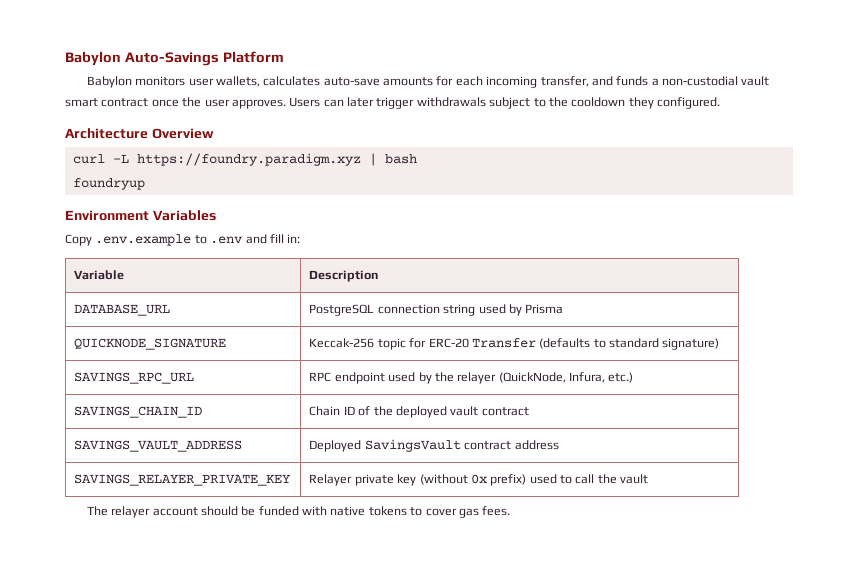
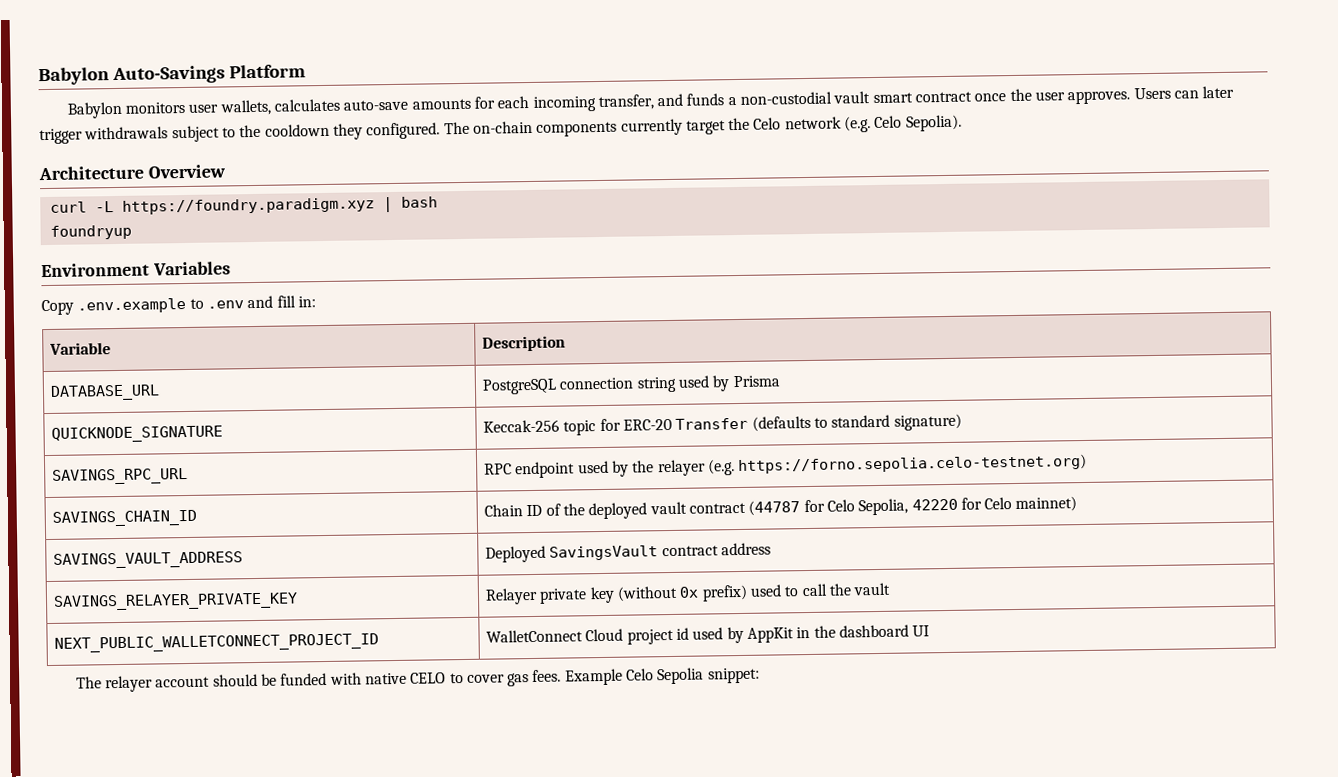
+ The on-chain components currently target the Celo network (e.g. Celo Sepolia).
- SAVINGS_RPC_URL | RPC endpoint used by the relayer (QuickNode, Infura, etc.)
+ SAVINGS_RPC_URL | RPC endpoint used by the relayer (e.g. https://forno.sepolia.celo-testnet.org)
- SAVINGS_CHAIN_ID | Chain ID of the deployed vault contract
+ SAVINGS_CHAIN_ID | Chain ID of the deployed vault contract (44787 for Celo Sepolia, 42220 for Celo mainnet)
+ NEXT_PUBLIC_WALLETCONNECT_PROJECT_ID | WalletConnect Cloud project id used by AppKit in the dashboard UI
- The relayer account should be funded with native tokens to cover gas fees.
+ The relayer account should be funded with native CELO to cover gas fees.
+ Example Celo Sepolia snippet:

